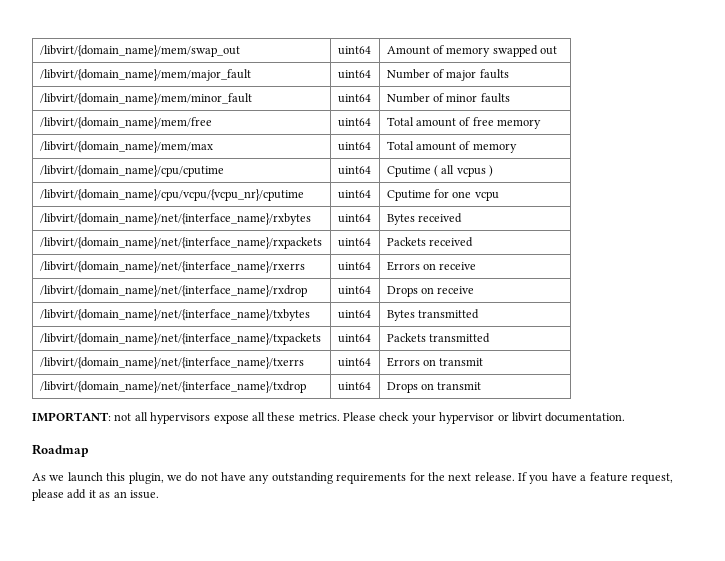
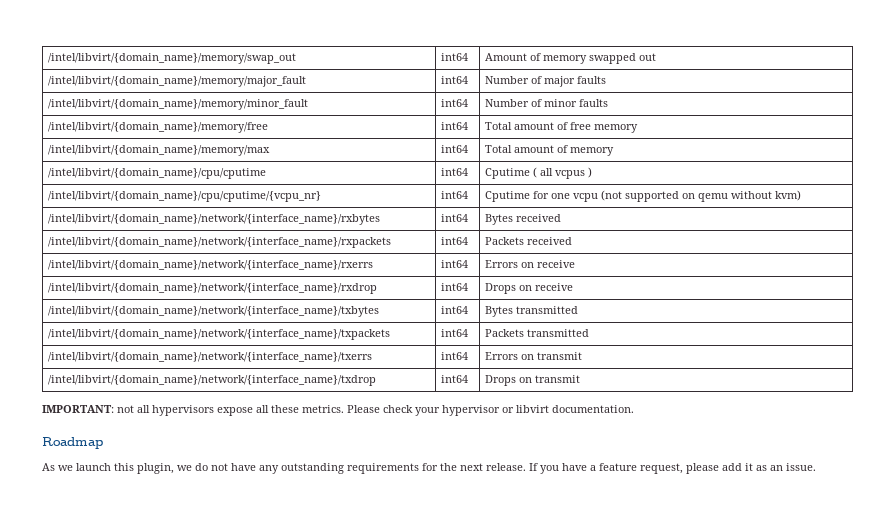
- /libvirt/{domain_name}/mem/swap_out | uint64 | Amount of memory swapped out
+ /intel/libvirt/{domain_name}/memory/swap_out | int64 | Amount of memory swapped out
- /libvirt/{domain_name}/mem/major_fault | uint64 | Number of major faults
+ /intel/libvirt/{domain_name}/memory/major_fault | int64 | Number of major faults
- /libvirt/{domain_name}/mem/minor_fault | uint64 | Number of minor faults
+ /intel/libvirt/{domain_name}/memory/minor_fault | int64 | Number of minor faults
- /libvirt/{domain_name}/mem/free | uint64 | Total amount of free memory
+ /intel/libvirt/{domain_name}/memory/free | int64 | Total amount of free memory
- /libvirt/{domain_name}/mem/max | uint64 | Total amount of memory
+ /intel/libvirt/{domain_name}/memory/max | int64 | Total amount of memory
- /libvirt/{domain_name}/cpu/cputime | uint64 | Cputime ( all vcpus )
+ /intel/libvirt/{domain_name}/cpu/cputime | int64 | Cputime ( all vcpus )
- /libvirt/{domain_name}/cpu/vcpu/{vcpu_nr}/cputime | uint64 | Cputime for one vcpu
- /libvirt/{domain_name}/net/{interface_name}/rxbytes | uint64 | Bytes received
+ /intel/libvirt/{domain_name}/cpu/cputime/{vcpu_nr} | int64 | Cputime for one vcpu (not supported on qemu without kvm)
+ /intel/libvirt/{domain_name}/network/{interface_name}/rxbytes | int64 | Bytes received
- /libvirt/{domain_name}/net/{interface_name}/rxpackets | uint64 | Packets received
+ /intel/libvirt/{domain_name}/network/{interface_name}/rxpackets | int64 | Packets received
- /libvirt/{domain_name}/net/{interface_name}/rxerrs | uint64 | Errors on receive
+ /intel/libvirt/{domain_name}/network/{interface_name}/rxerrs | int64 | Errors on receive
- /libvirt/{domain_name}/net/{interface_name}/rxdrop | uint64 | Drops on receive
+ /intel/libvirt/{domain_name}/network/{interface_name}/rxdrop | int64 | Drops on receive
- /libvirt/{domain_name}/net/{interface_name}/txbytes | uint64 | Bytes transmitted
+ /intel/libvirt/{domain_name}/network/{interface_name}/txbytes | int64 | Bytes transmitted
- /libvirt/{domain_name}/net/{interface_name}/txpackets | uint64 | Packets transmitted
+ /intel/libvirt/{domain_name}/network/{interface_name}/txpackets | int64 | Packets transmitted
- /libvirt/{domain_name}/net/{interface_name}/txerrs | uint64 | Errors on transmit
+ /intel/libvirt/{domain_name}/network/{interface_name}/txerrs | int64 | Errors on transmit
- /libvirt/{domain_name}/net/{interface_name}/txdrop | uint64 | Drops on transmit
+ /intel/libvirt/{domain_name}/network/{interface_name}/txdrop | int64 | Drops on transmit

